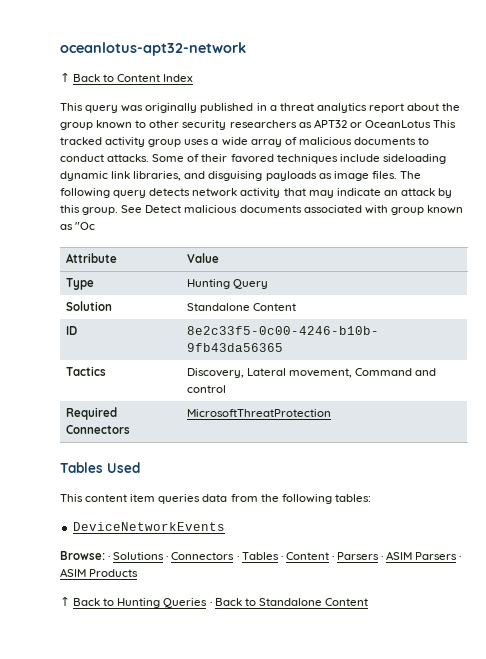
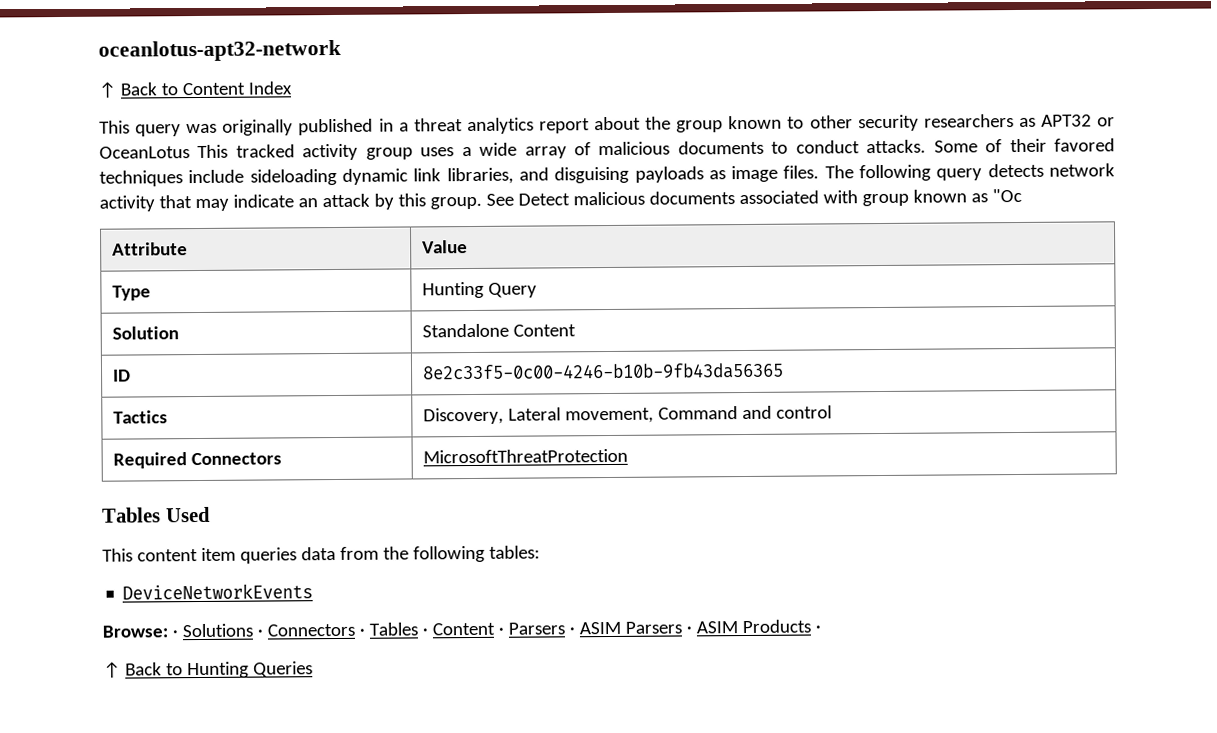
- Browse: · Solutions · Connectors · Tables · Content · Parsers · ASIM Parsers · ASIM Products
+ Browse: · Solutions · Connectors · Tables · Content · Parsers · ASIM Parsers · ASIM Products ·
- ↑ Back to Hunting Queries · Back to Standalone Content
+ ↑ Back to Hunting Queries

